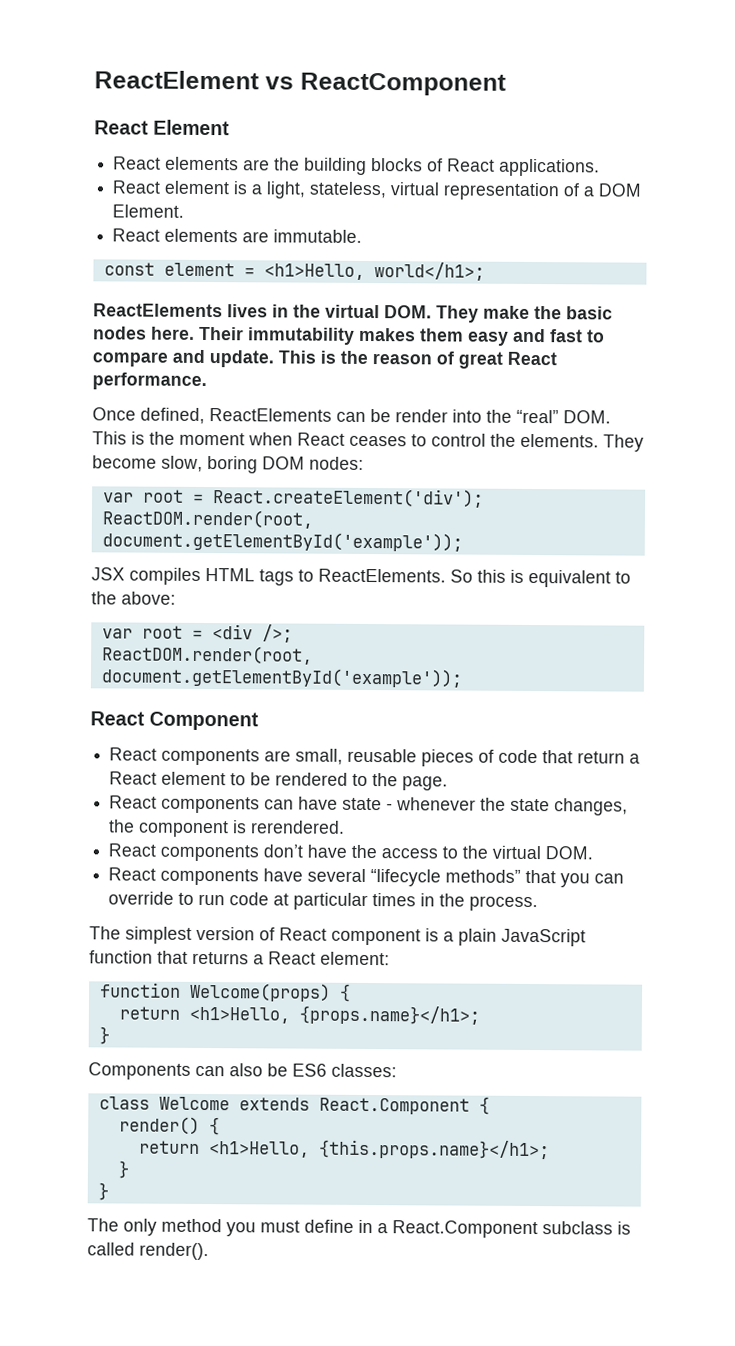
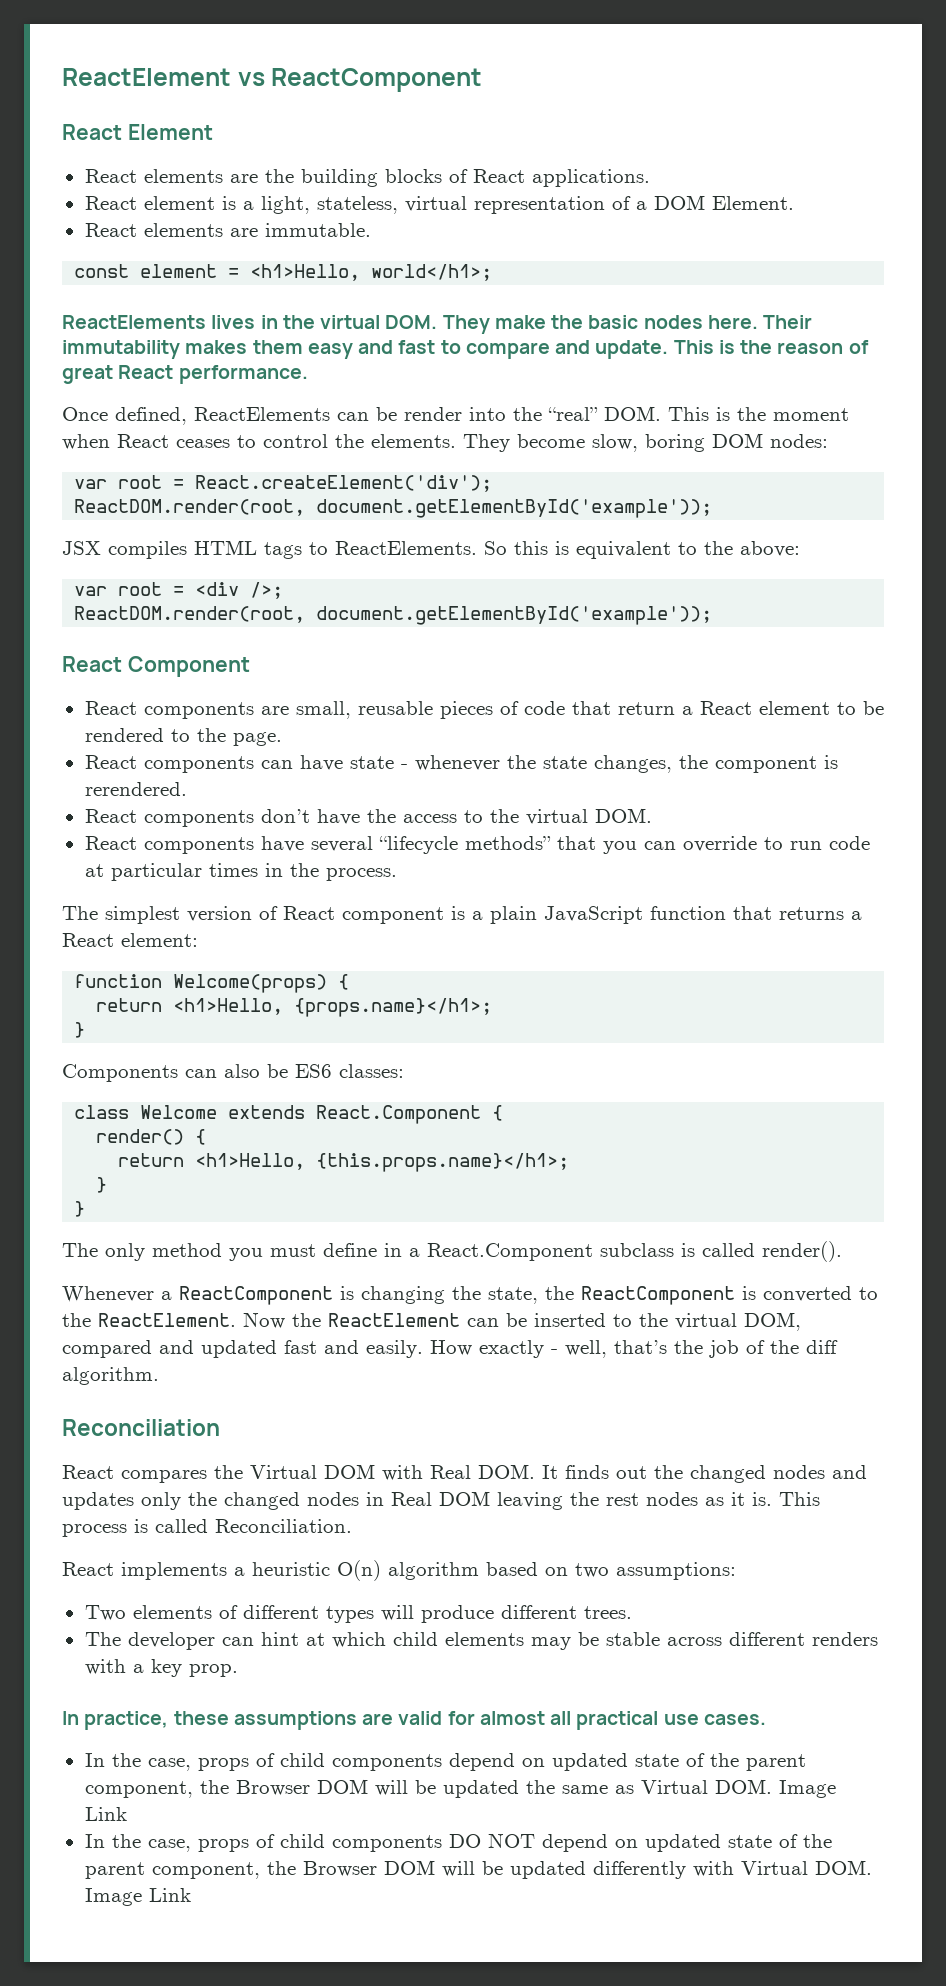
+ Whenever a ReactComponent is changing the state, the ReactComponent is converted to the ReactElement. Now the ReactElement can be inserted to the virtual DOM, compared and updated fast and easily. How exactly - well, that’s the job of the diff algorithm.
+ Reconciliation
+ React compares the Virtual DOM with Real DOM. It finds out the changed nodes and updates only the changed nodes in Real DOM leaving the rest nodes as it is. This process is called Reconciliation.
+ React implements a heuristic O(n) algorithm based on two assumptions:
+ Two elements of different types will produce different trees.
+ The developer can hint at which child elements may be stable across different renders with a key prop.
+ In practice, these assumptions are valid for almost all practical use cases.
+ In the case, props of child components depend on updated state of the parent component, the Browser DOM will be updated the same as Virtual DOM. Image Link
+ In the case, props of child components DO NOT depend on updated state of the parent component, the Browser DOM will be updated differently with Virtual DOM. Image Link

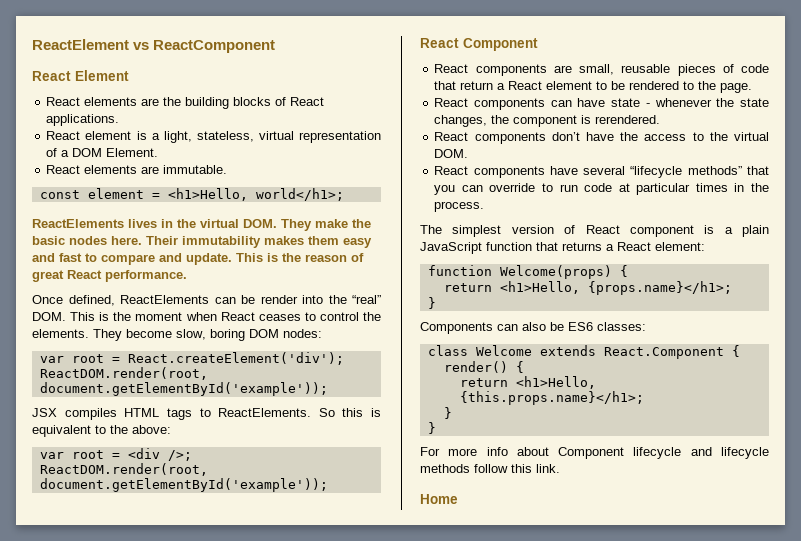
- The only method you must define in a React.Component subclass is called render().
- Whenever a ReactComponent is changing the state, the ReactComponent is converted to the ReactElement. Now the ReactElement can be inserted to the virtual DOM, compared and updated fast and easily. How exactly - well, that’s the job of the diff algorithm.
- Reconciliation
- React compares the Virtual DOM with Real DOM. It finds out the changed nodes and updates only the changed nodes in Real DOM leaving the rest nodes as it is. This process is called Reconciliation.
- React implements a heuristic O(n) algorithm based on two assumptions:
- Two elements of different types will produce different trees.
- The developer can hint at which child elements may be stable across different renders with a key prop.
- In practice, these assumptions are valid for almost all practical use cases.
- In the case, props of child components depend on updated state of the parent component, the Browser DOM will be updated the same as Virtual DOM. Image Link
- In the case, props of child components DO NOT depend on updated state of the parent component, the Browser DOM will be updated differently with Virtual DOM. Image Link
+ For more info about Component lifecycle and lifecycle methods follow this link.
+ Home

